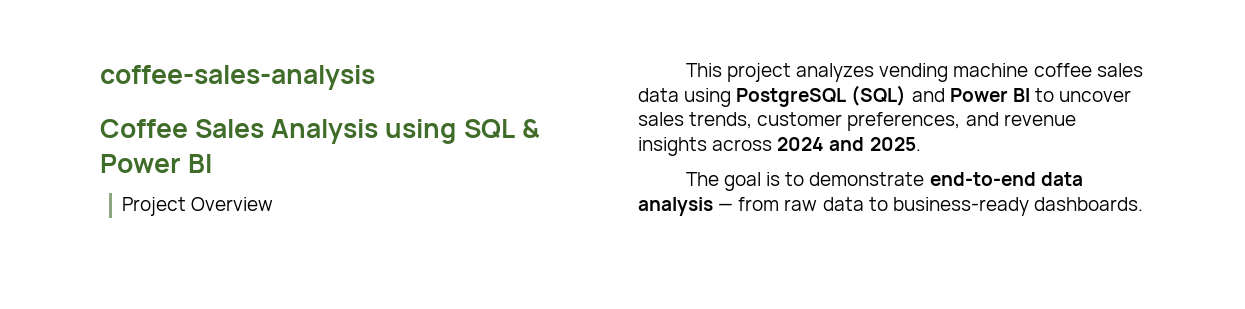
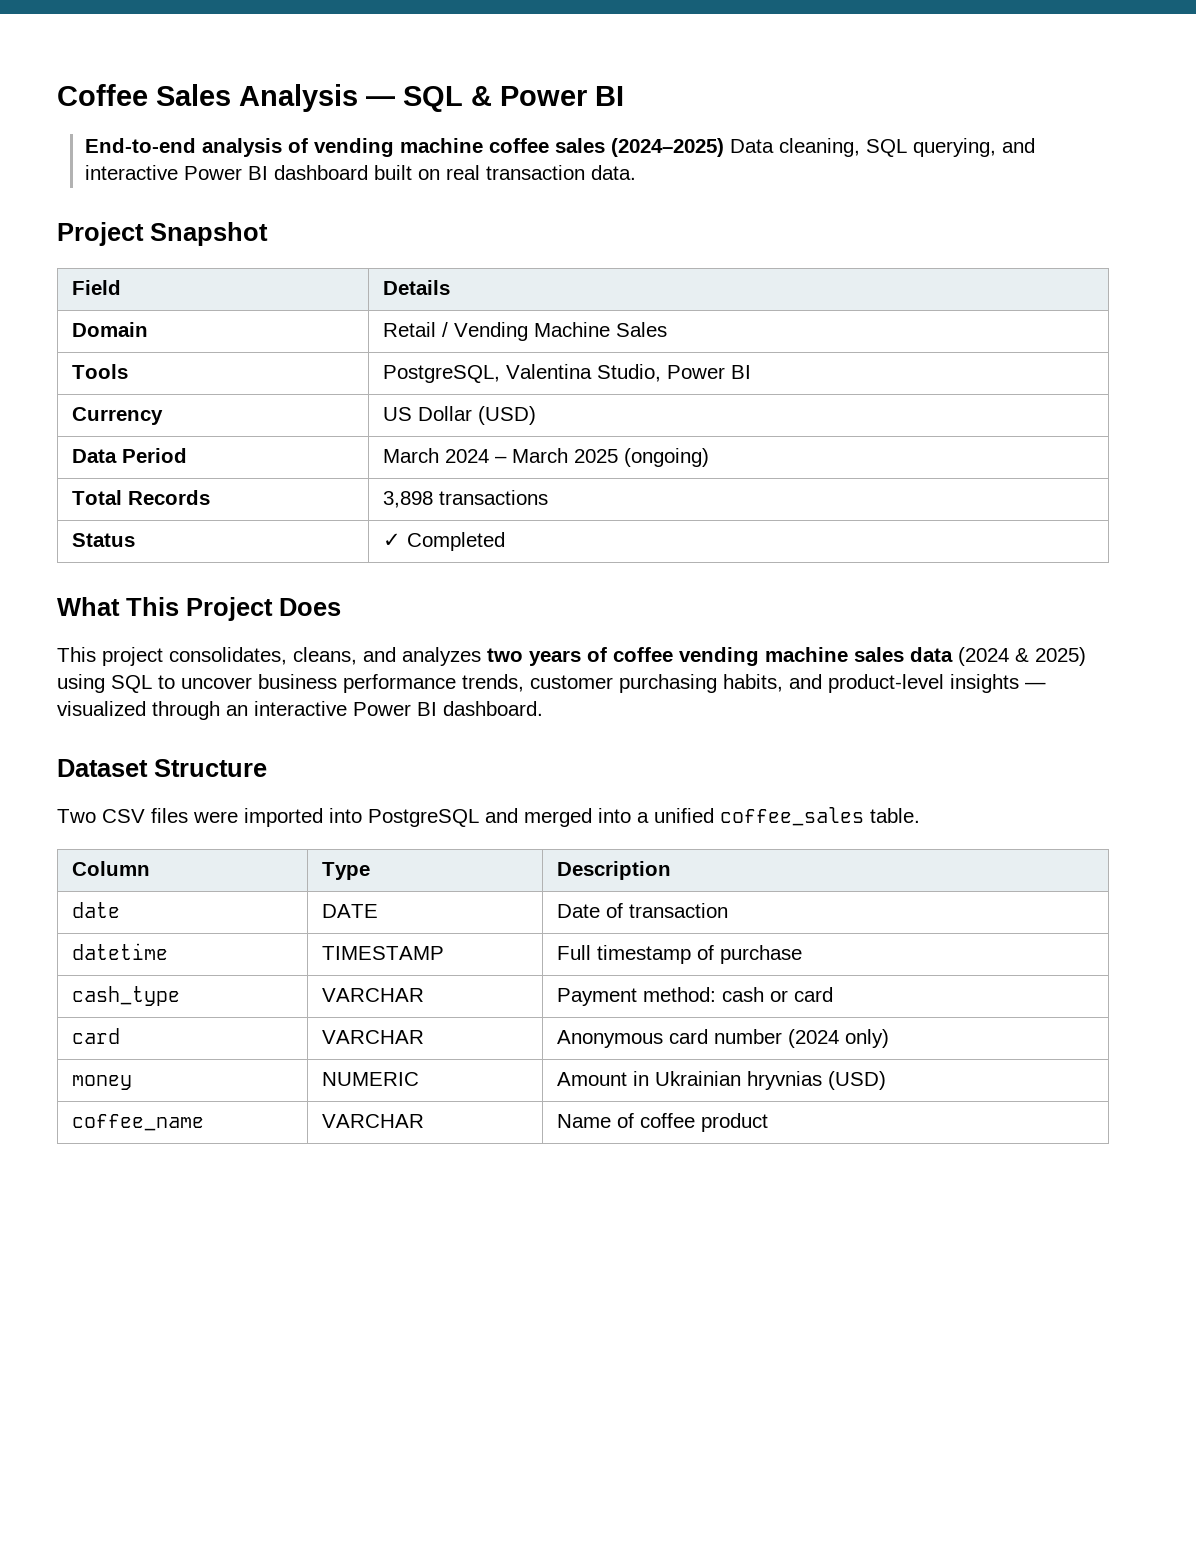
- coffee-sales-analysis
- Coffee Sales Analysis using SQL & Power BI
+ Coffee Sales Analysis — SQL & Power BI
- Project Overview
- This project analyzes vending machine coffee sales data using PostgreSQL (SQL) and Power BI to uncover sales trends, customer preferences, and revenue insights across 2024 and 2025.
- The goal is to demonstrate end-to-end data analysis — from raw data to business-ready dashboards.
+ End-to-end analysis of vending machine coffee sales (2024–2025) Data cleaning, SQL querying, and interactive Power BI dashboard built on real transaction data.
+ Project Snapshot
+ Field | Details
+ Domain | Retail / Vending Machine Sales
+ Tools | PostgreSQL, Valentina Studio, Power BI
+ Currency | US Dollar (USD)
+ Data Period | March 2024 – March 2025 (ongoing)
+ Total Records | 3,898 transactions
+ Status | ✓ Completed
+ What This Project Does
+ This project consolidates, cleans, and analyzes two years of coffee vending machine sales data (2024 & 2025) using SQL to uncover business performance trends, customer purchasing habits, and product-level insights — visualized through an interactive Power BI dashboard.
+ Dataset Structure
+ Two CSV files were imported into PostgreSQL and merged into a unified coffee_sales table.
+ Column | Type | Description
+ date | DATE | Date of transaction
+ datetime | TIMESTAMP | Full timestamp of purchase
+ cash_type | VARCHAR | Payment method: cash or card
+ card | VARCHAR | Anonymous card number (2024 only)
+ money | NUMERIC | Amount in Ukrainian hryvnias (USD)
+ coffee_name | VARCHAR | Name of coffee product

